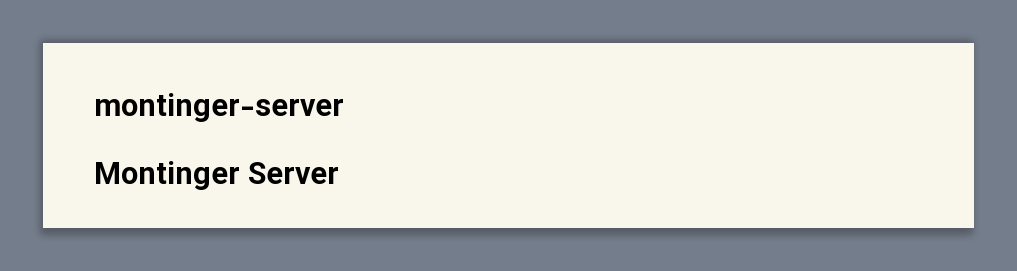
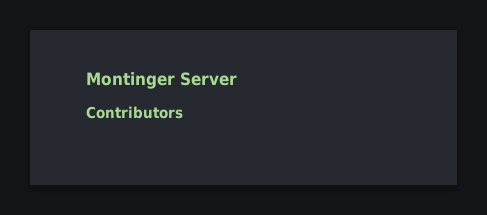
- montinger-server
+ Contributors

